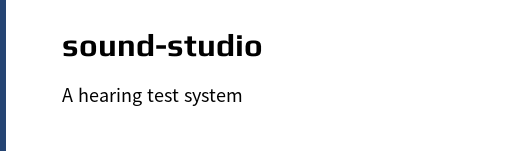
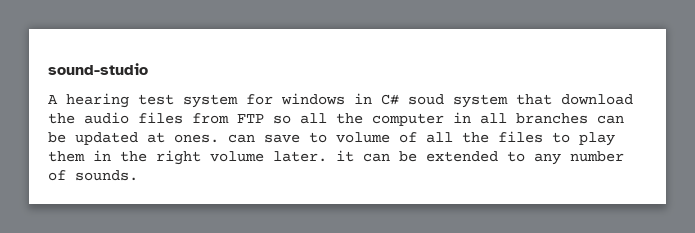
- A hearing test system
+ A hearing test system for windows in C# soud system that download the audio files from FTP so all the computer in all branches can be updated at ones. can save to volume of all the files to play them in the right volume later. it can be extended to any number of sounds.

